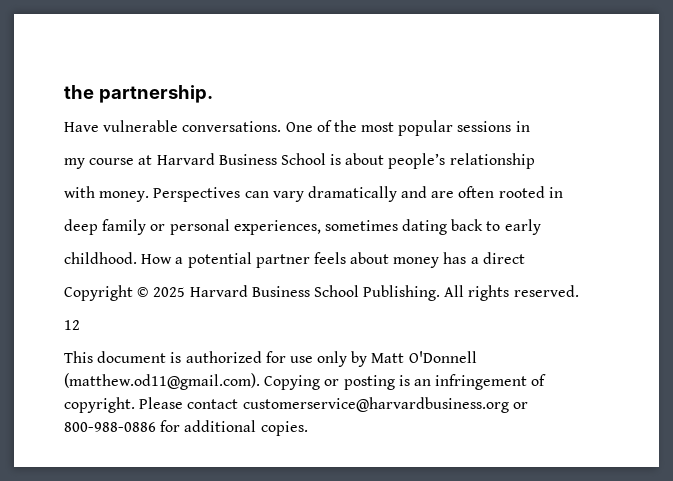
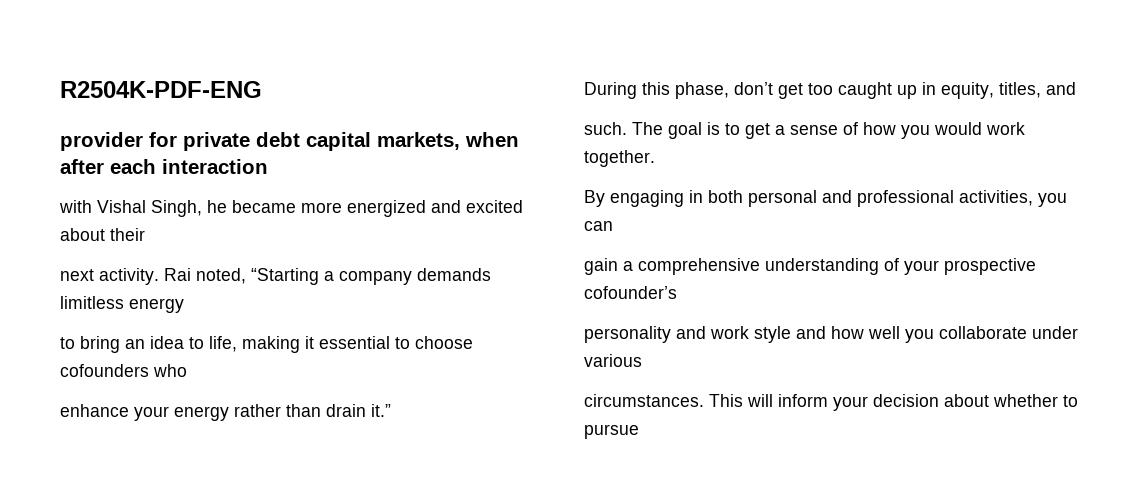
- the partnership.
- Have vulnerable conversations. One of the most popular sessions in
- my course at Harvard Business School is about people’s relationship
- with money. Perspectives can vary dramatically and are often rooted in
- deep family or personal experiences, sometimes dating back to early
- childhood. How a potential partner feels about money has a direct
- Copyright © 2025 Harvard Business School Publishing. All rights reserved.
- 12
- This document is authorized for use only by Matt O'Donnell (matthew.od11@gmail.com). Copying or posting is an infringement of copyright. Please contact customerservice@harvardbusiness.org or 800-988-0886 for additional copies.
+ R2504K-PDF-ENG
+ provider for private debt capital markets, when after each interaction
+ with Vishal Singh, he became more energized and excited about their
+ next activity. Rai noted, “Starting a company demands limitless energy
+ to bring an idea to life, making it essential to choose cofounders who
+ enhance your energy rather than drain it.”
+ During this phase, don’t get too caught up in equity, titles, and
+ such. The goal is to get a sense of how you would work together.
+ By engaging in both personal and professional activities, you can
+ gain a comprehensive understanding of your prospective cofounder’s
+ personality and work style and how well you collaborate under various
+ circumstances. This will inform your decision about whether to pursue

